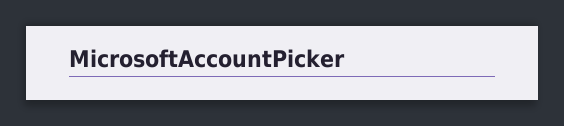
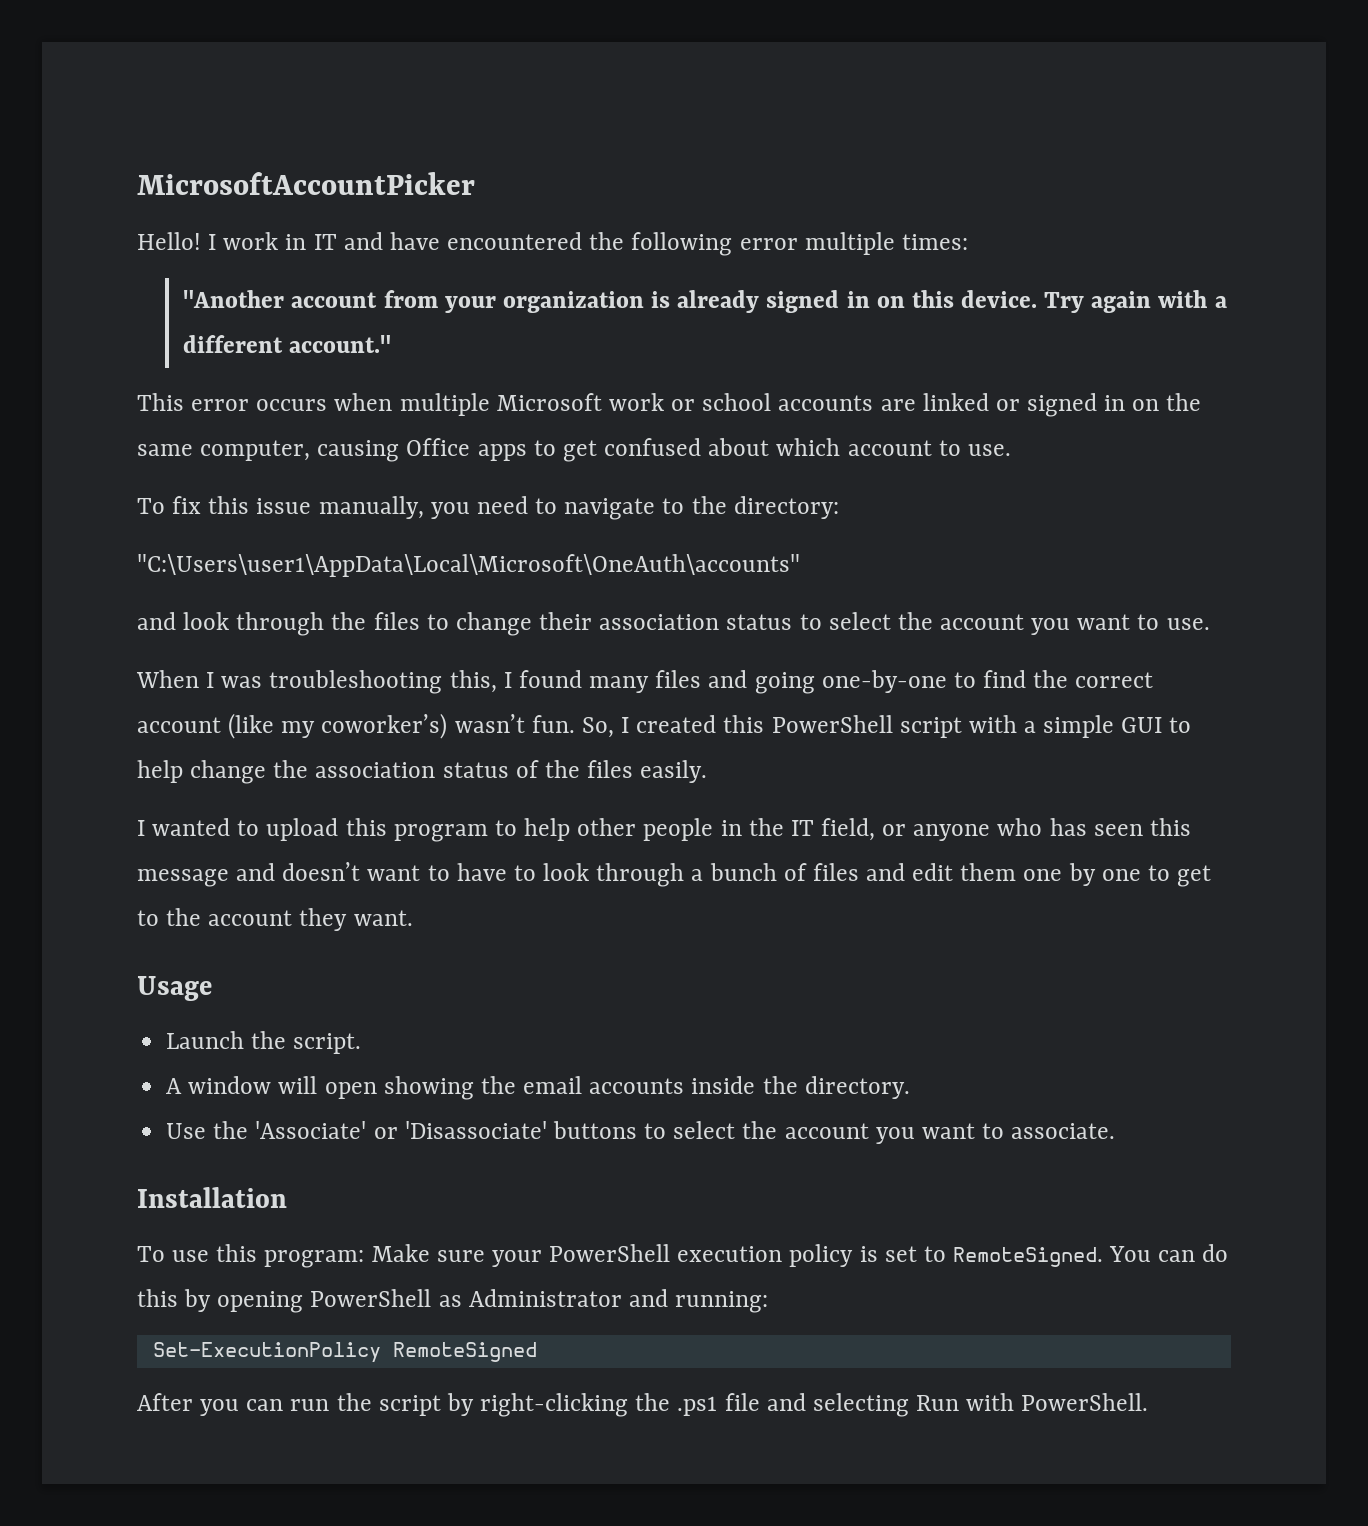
+ Hello! I work in IT and have encountered the following error multiple times:
+ "Another account from your organization is already signed in on this device. Try again with a different account."
+ This error occurs when multiple Microsoft work or school accounts are linked or signed in on the same computer, causing Office apps to get confused about which account to use.
+ To fix this issue manually, you need to navigate to the directory:
+ "C:\Users\user1\AppData\Local\Microsoft\OneAuth\accounts"
+ and look through the files to change their association status to select the account you want to use.
+ When I was troubleshooting this, I found many files and going one-by-one to find the correct account (like my coworker’s) wasn’t fun. So, I created this PowerShell script with a simple GUI to help change the association status of the files easily.
+ I wanted to upload this program to help other people in the IT field, or anyone who has seen this message and doesn’t want to have to look through a bunch of files and edit them one by one to get to the account they want.
+ Usage
+ Launch the script.
+ A window will open showing the email accounts inside the directory.
+ Use the 'Associate' or 'Disassociate' buttons to select the account you want to associate.
+ Installation
+ To use this program: Make sure your PowerShell execution policy is set to RemoteSigned. You can do this by opening PowerShell as Administrator and running:
+ Set-ExecutionPolicy RemoteSigned
+ After you can run the script by right-clicking the .ps1 file and selecting Run with PowerShell.

